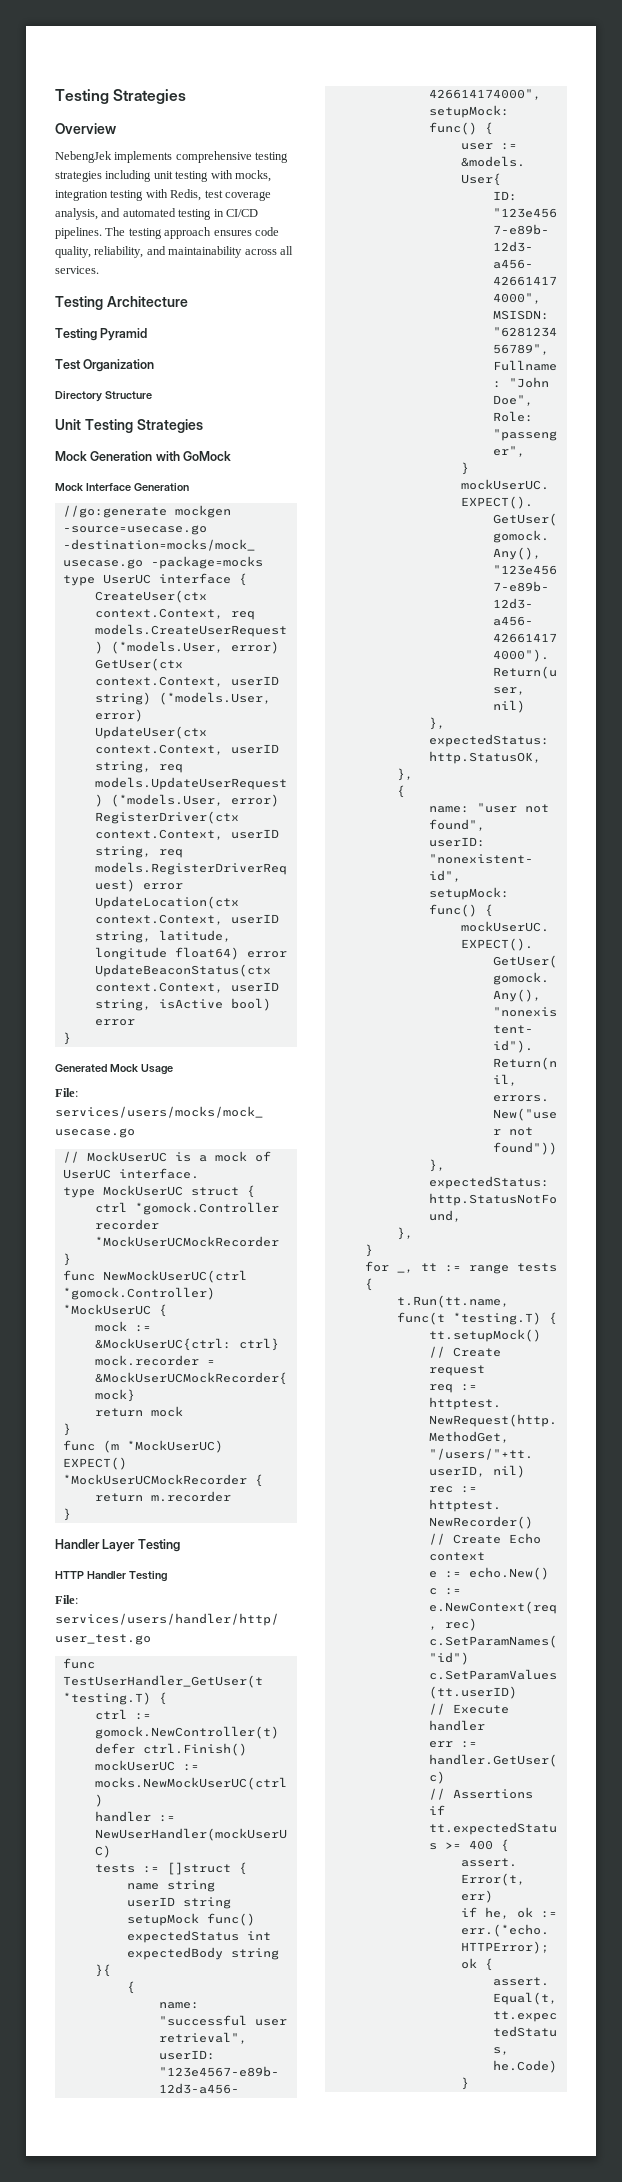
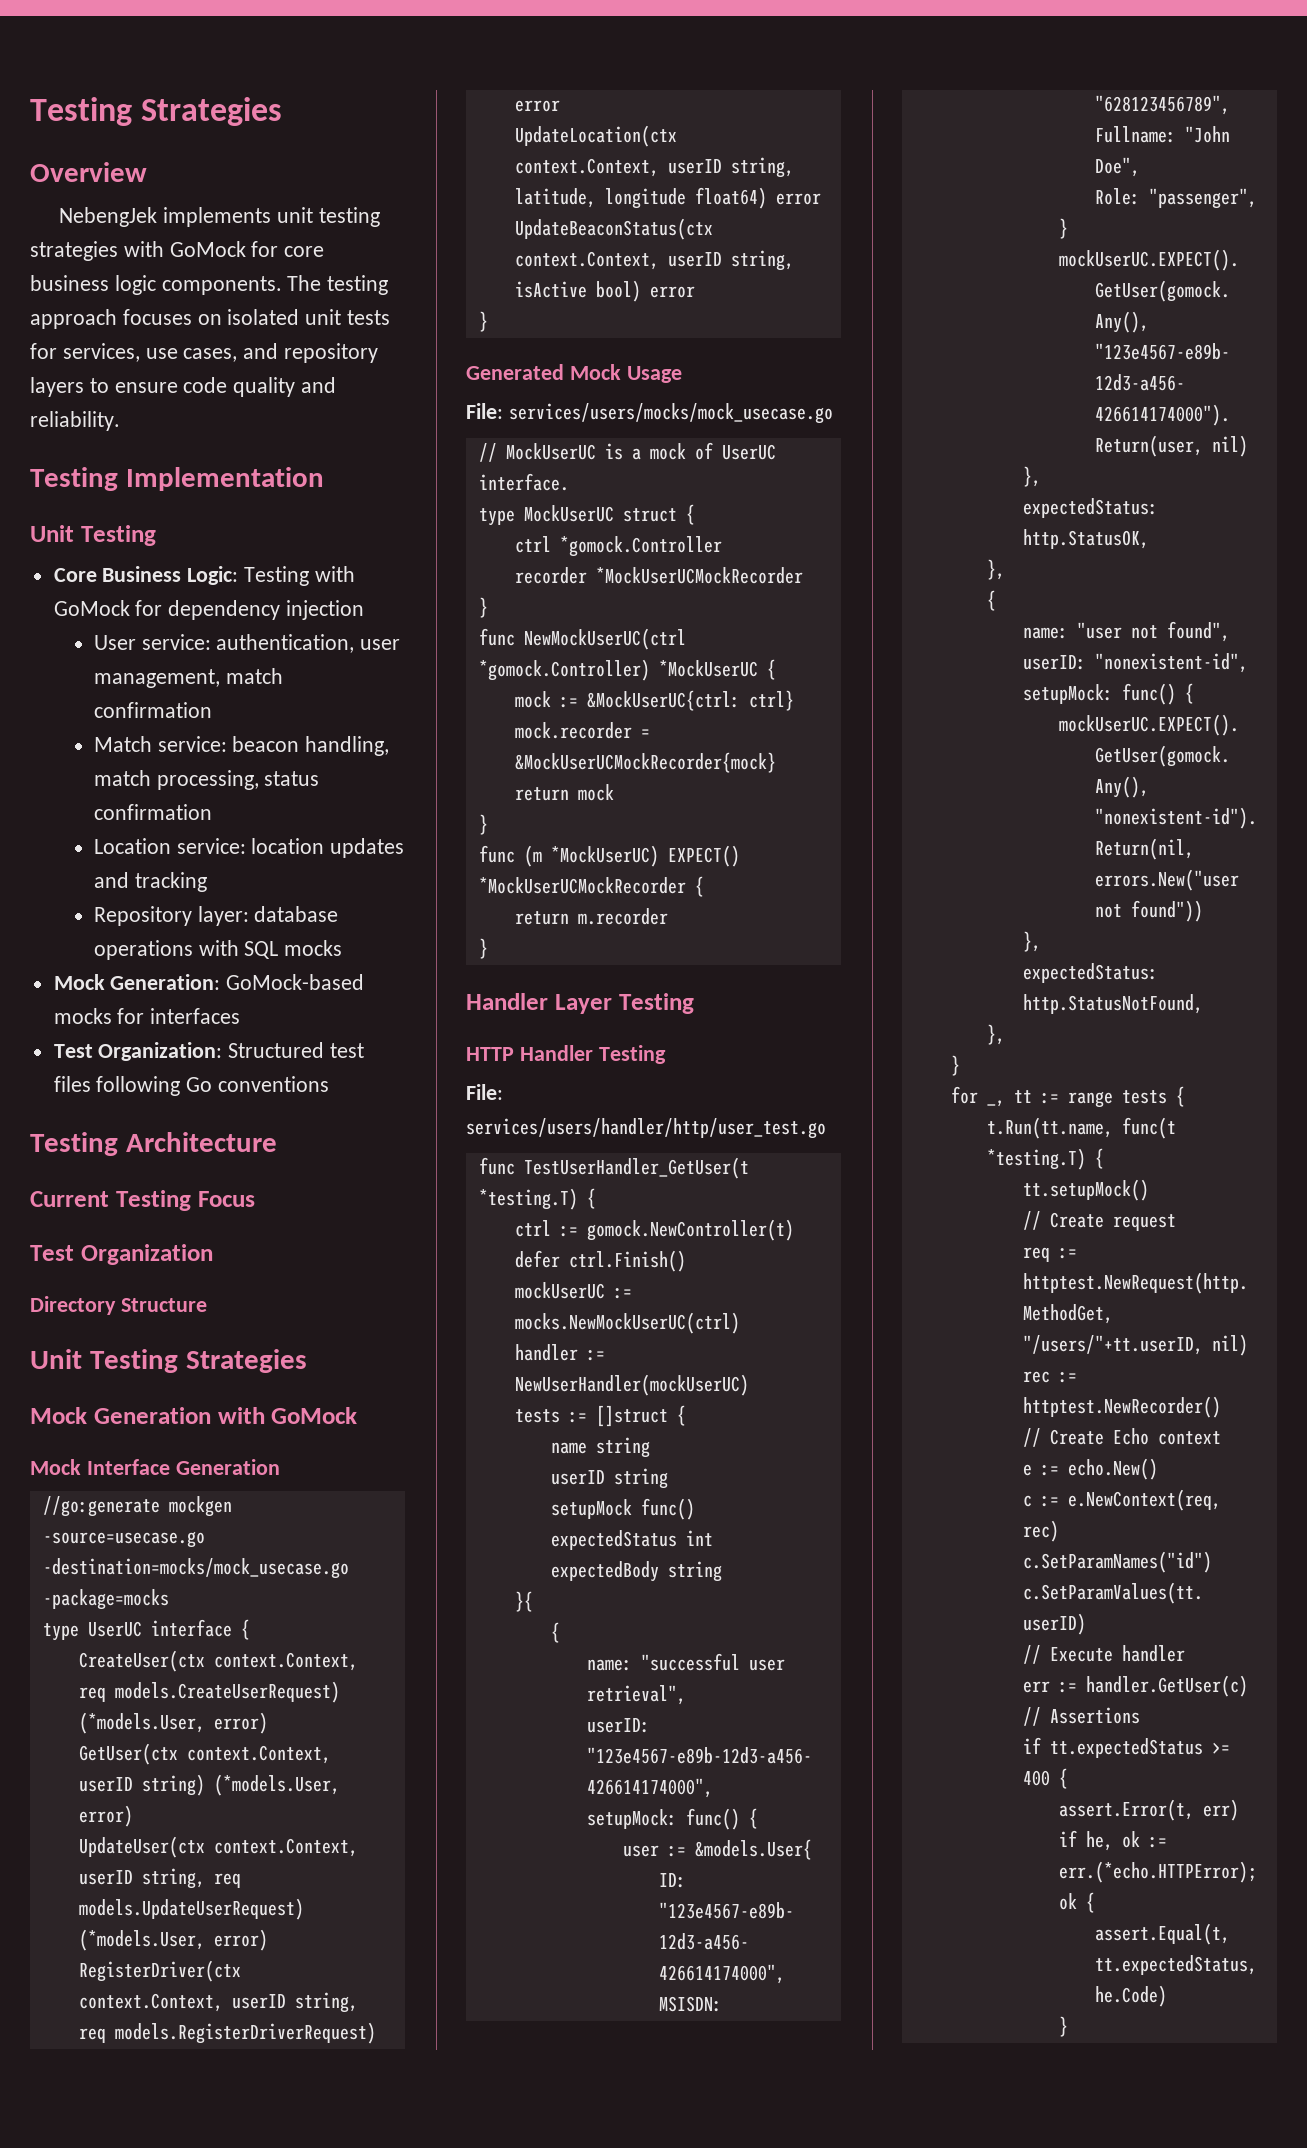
- NebengJek implements comprehensive testing strategies including unit testing with mocks, integration testing with Redis, test coverage analysis, and automated testing in CI/CD pipelines. The testing approach ensures code quality, reliability, and maintainability across all services.
+ NebengJek implements unit testing strategies with GoMock for core business logic components. The testing approach focuses on isolated unit tests for services, use cases, and repository layers to ensure code quality and reliability.
+ Testing Implementation
+ Unit Testing
+ Core Business Logic: Testing with GoMock for dependency injection
+ User service: authentication, user management, match confirmation
+ Match service: beacon handling, match processing, status confirmation
+ Location service: location updates and tracking
+ Repository layer: database operations with SQL mocks
+ Mock Generation: GoMock-based mocks for interfaces
+ Test Organization: Structured test files following Go conventions
- Testing Pyramid
+ Current Testing Focus

